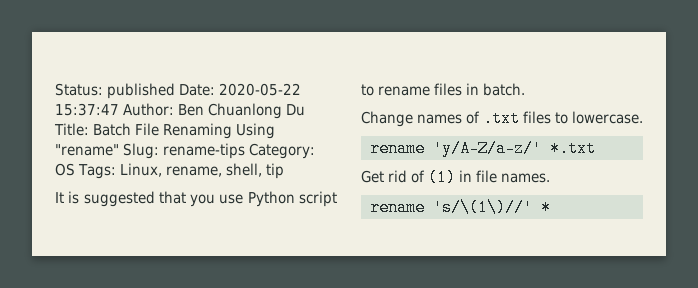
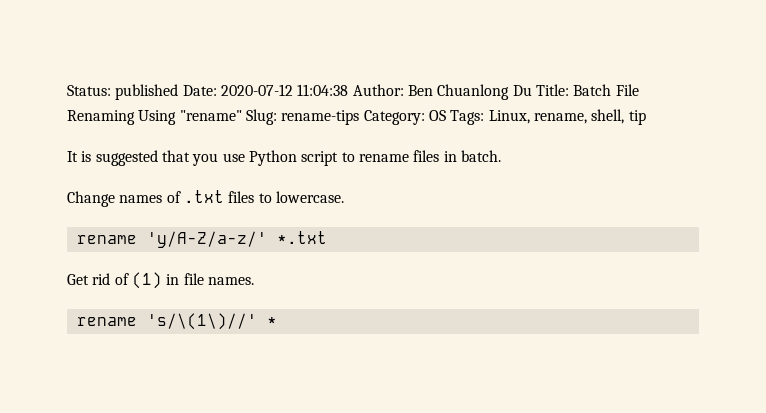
- Status: published Date: 2020-05-22 15:37:47 Author: Ben Chuanlong Du Title: Batch File Renaming Using "rename" Slug: rename-tips Category: OS Tags: Linux, rename, shell, tip
+ Status: published Date: 2020-07-12 11:04:38 Author: Ben Chuanlong Du Title: Batch File Renaming Using "rename" Slug: rename-tips Category: OS Tags: Linux, rename, shell, tip

